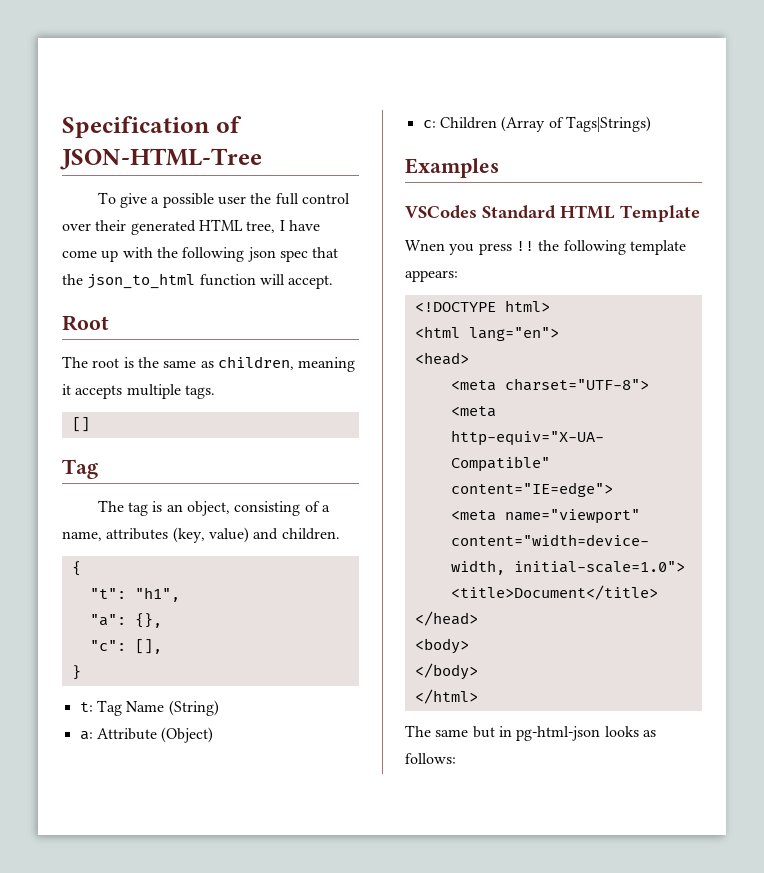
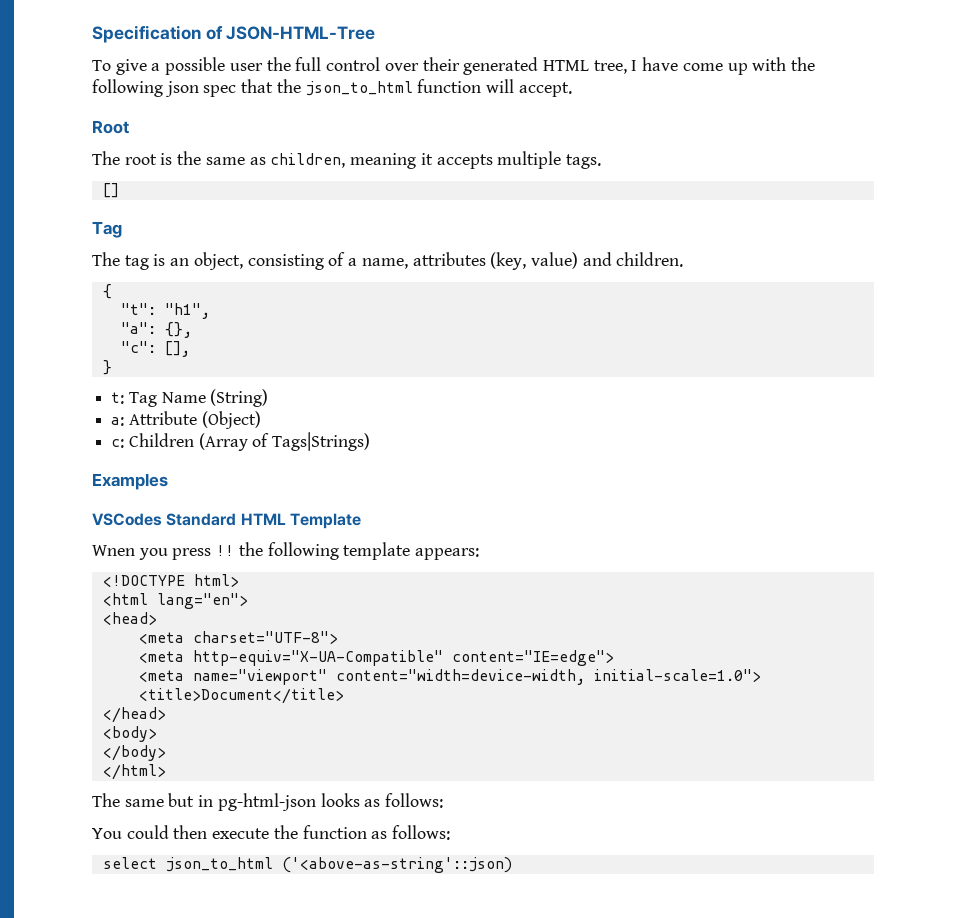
+ You could then execute the function as follows:
+ select json_to_html ('<above-as-string'::json)

